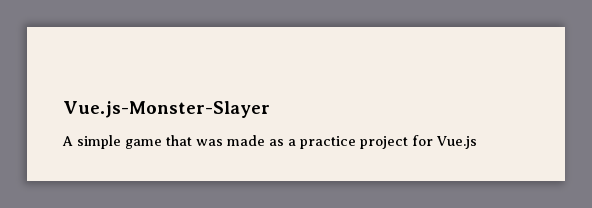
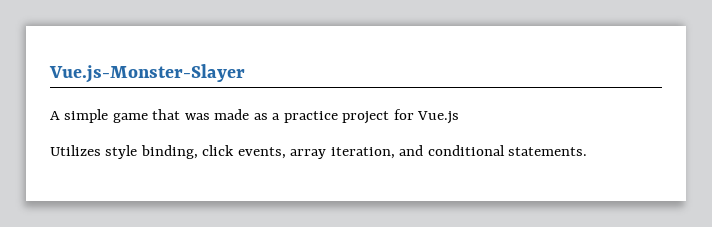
+ Utilizes style binding, click events, array iteration, and conditional statements.

